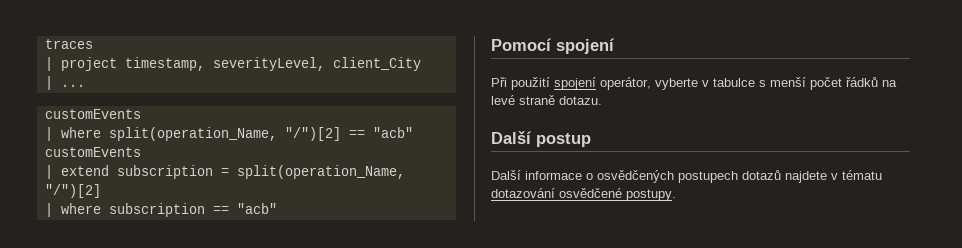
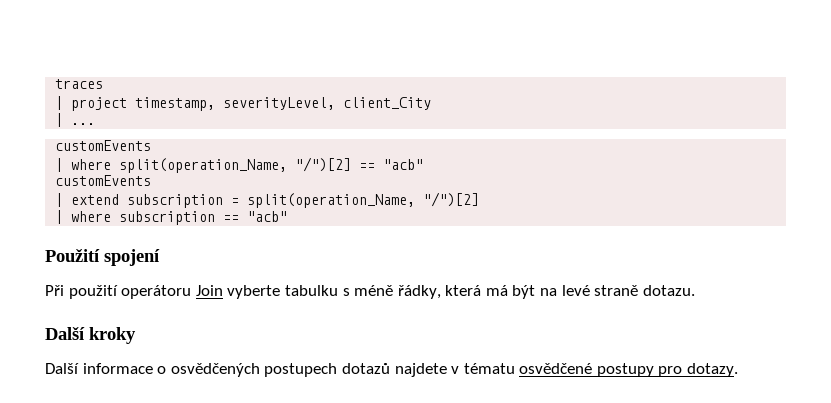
- Pomocí spojení
+ Použití spojení
- Při použití spojení operátor, vyberte v tabulce s menší počet řádků na levé straně dotazu.
+ Při použití operátoru Join vyberte tabulku s méně řádky, která má být na levé straně dotazu.
- Další postup
+ Další kroky
- Další informace o osvědčených postupech dotazů najdete v tématu dotazování osvědčené postupy.
+ Další informace o osvědčených postupech dotazů najdete v tématu osvědčené postupy pro dotazy.

